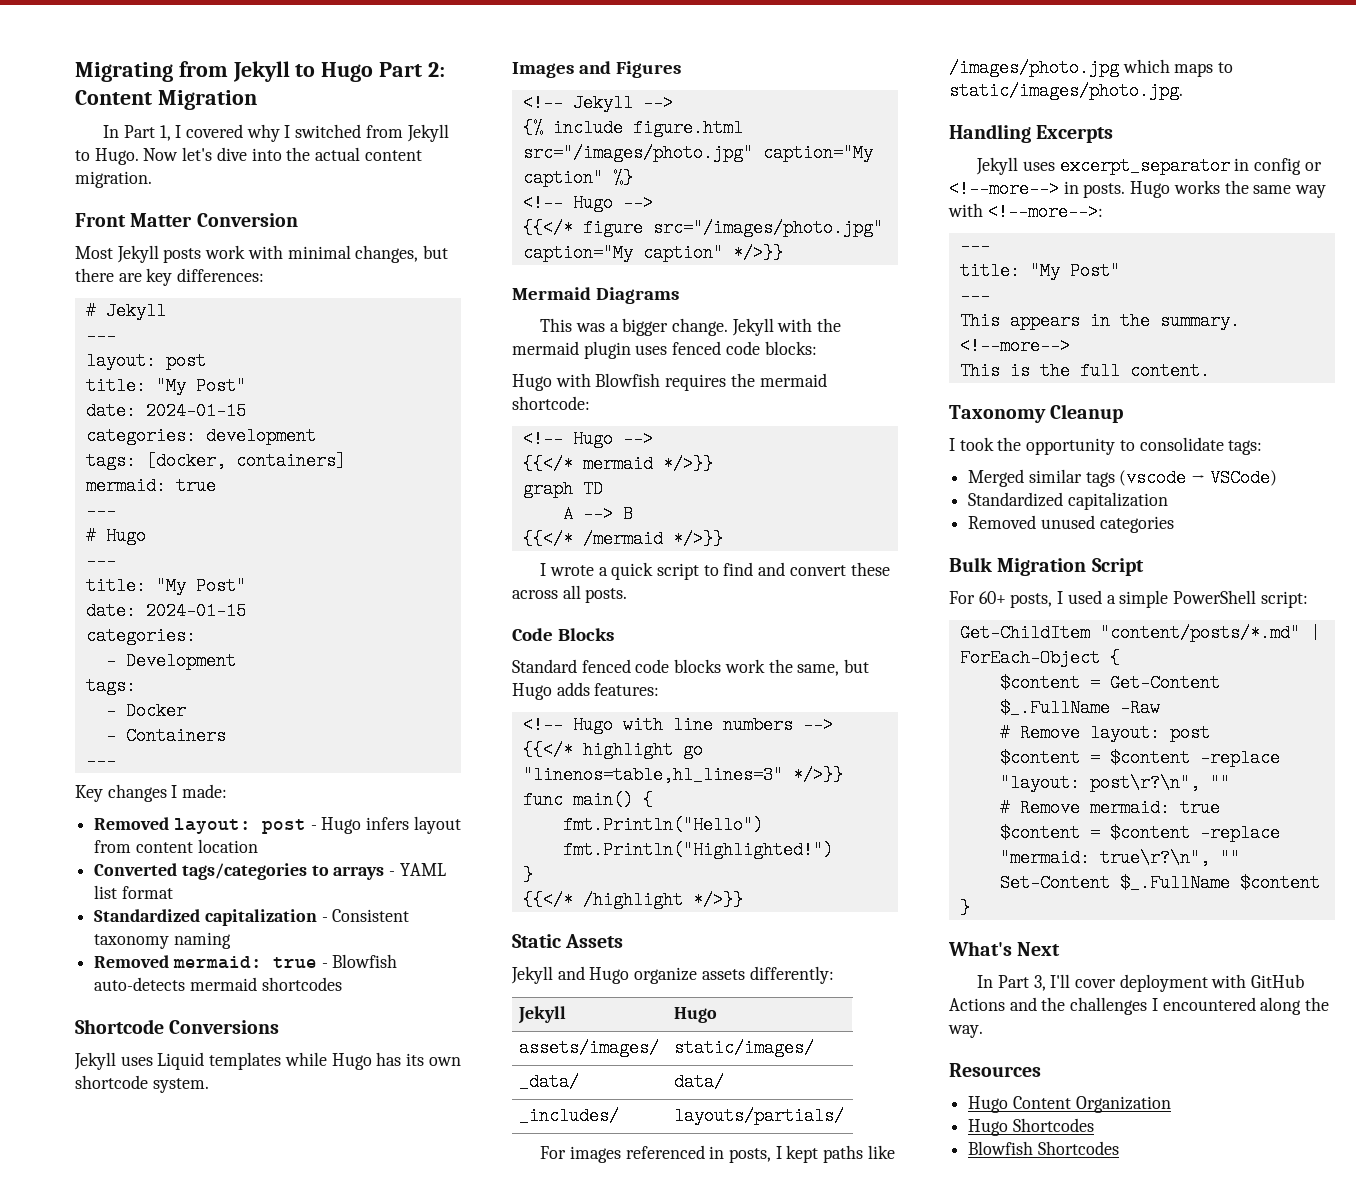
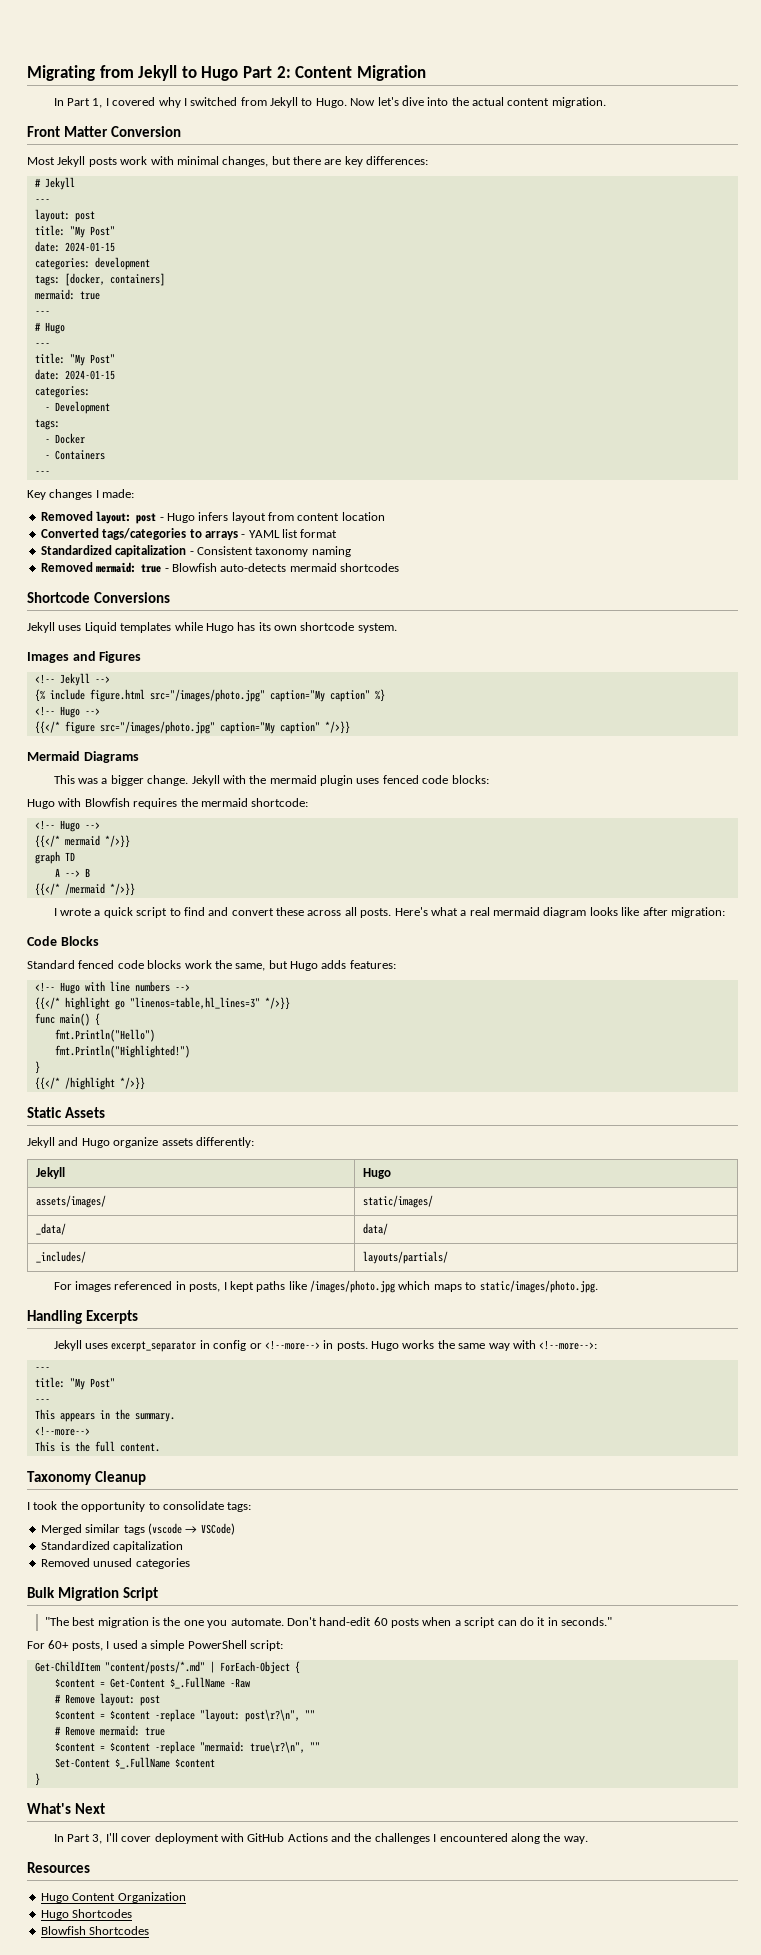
+ Here's what a real mermaid diagram looks like after migration:
+ "The best migration is the one you automate. Don't hand-edit 60 posts when a script can do it in seconds."

